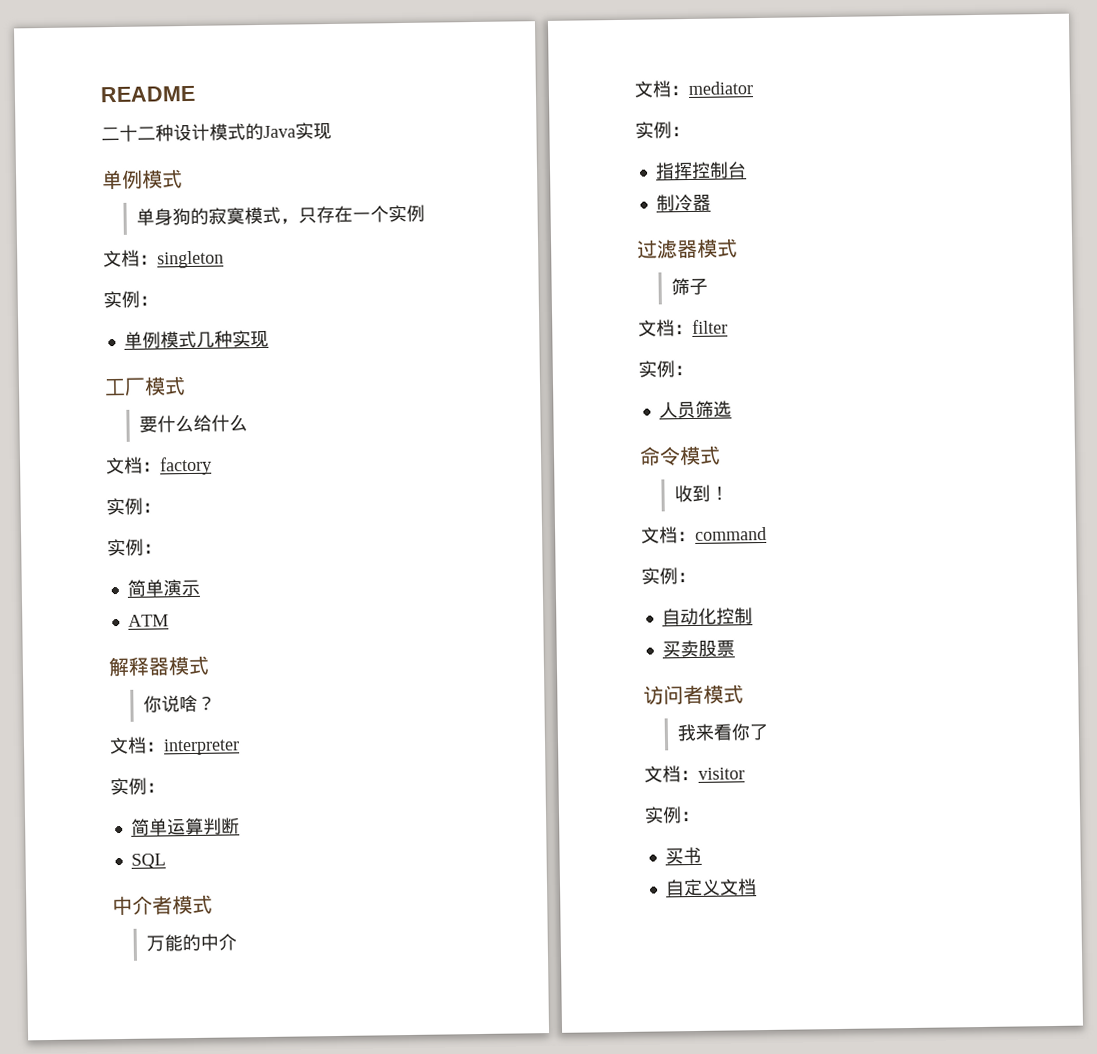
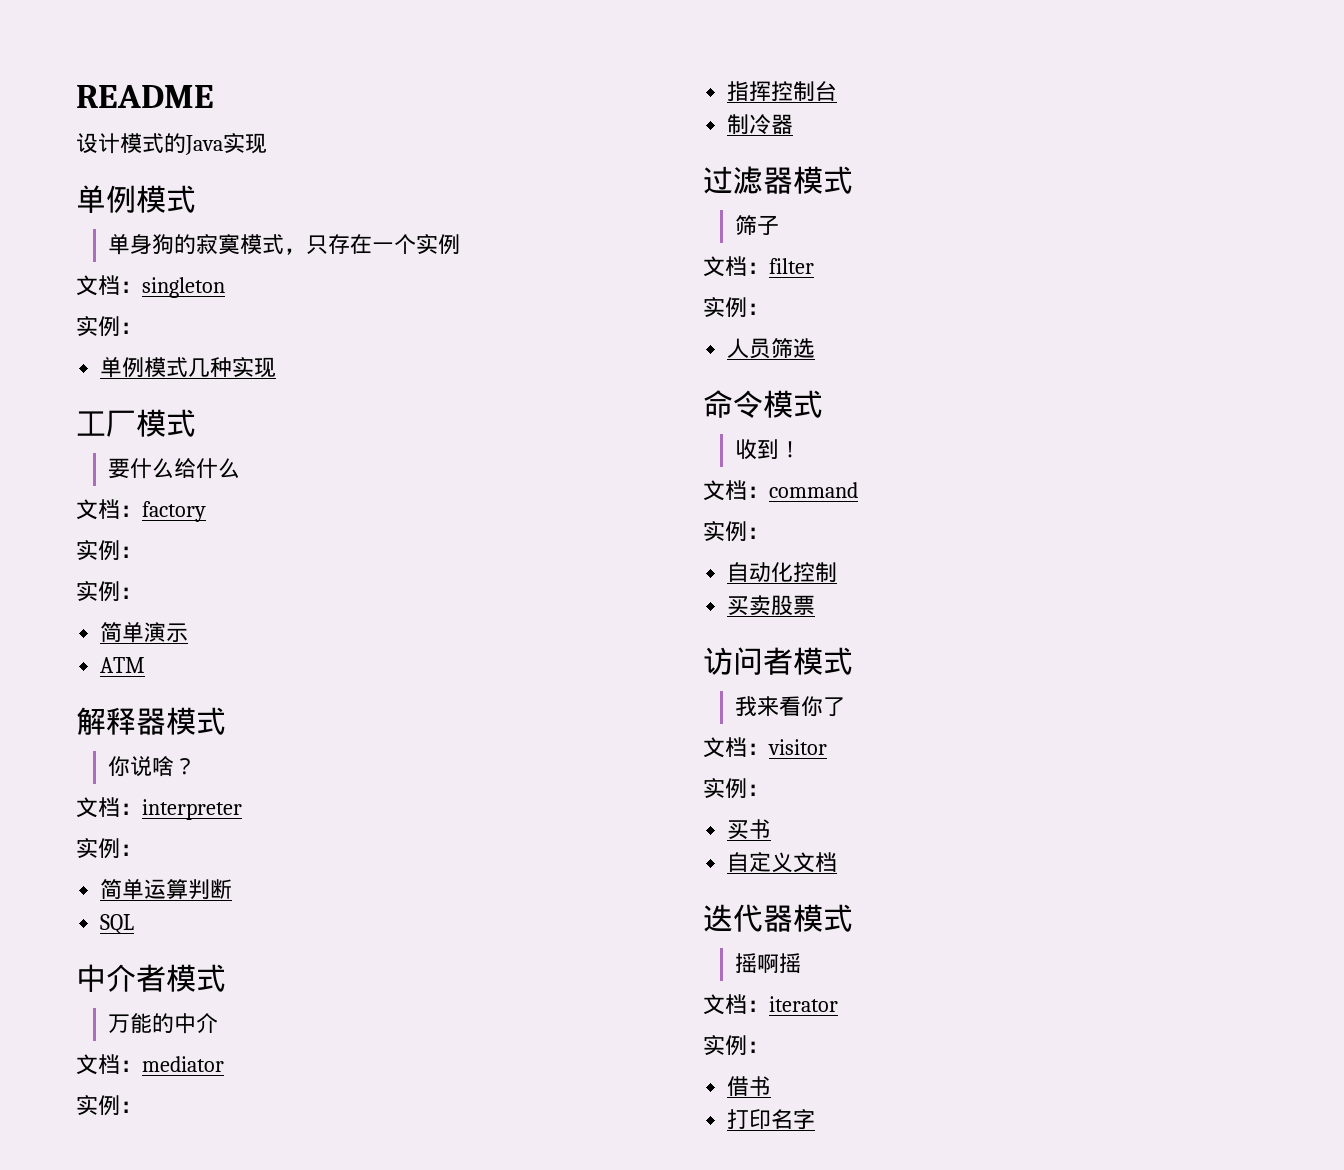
- 二十二种设计模式的Java实现
+ 设计模式的Java实现
+ 迭代器模式
+ 摇啊摇
+ 文档：iterator
+ 实例：
+ 借书
+ 打印名字

